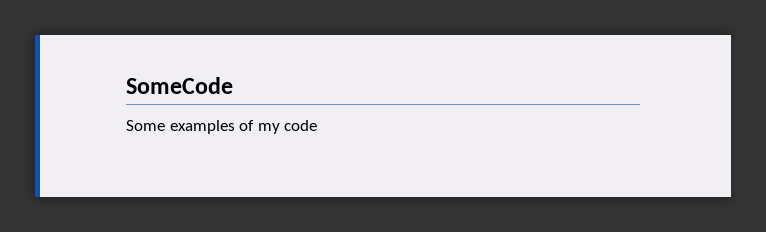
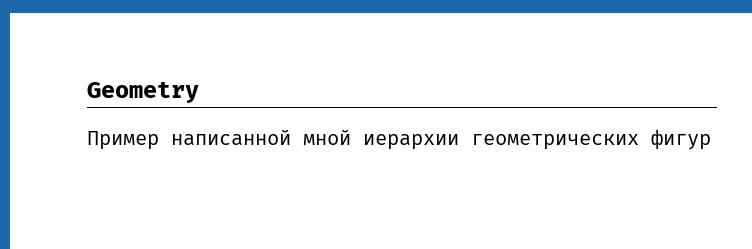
- SomeCode
- Some examples of my code
+ Geometry
+ Пример написанной мной иерархии геометрических фигур

